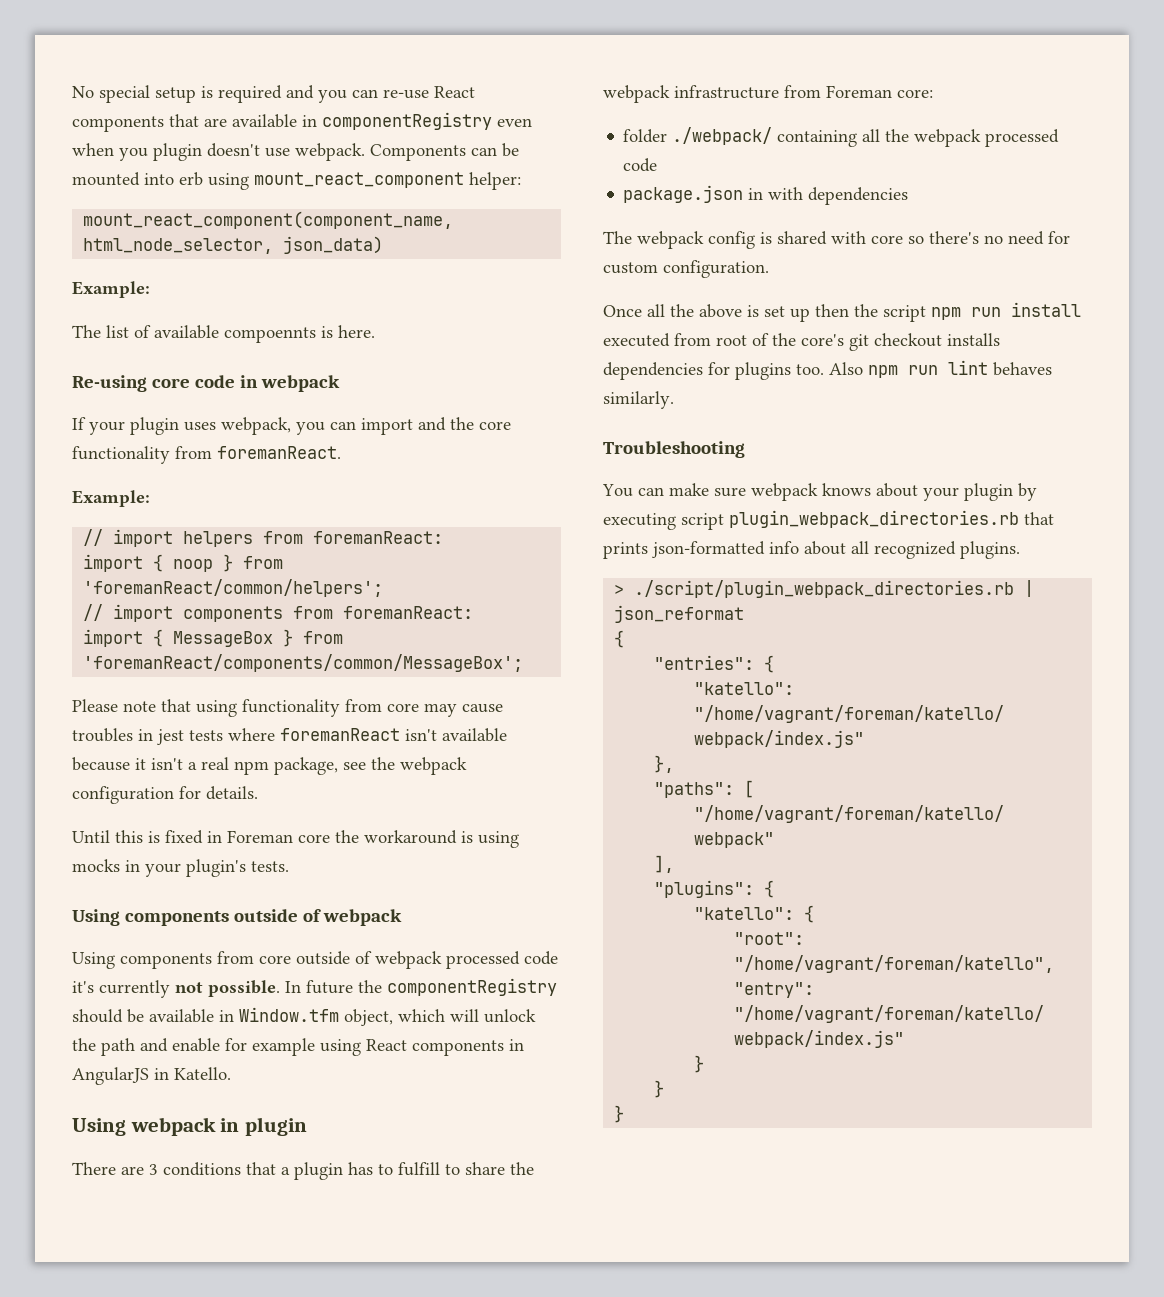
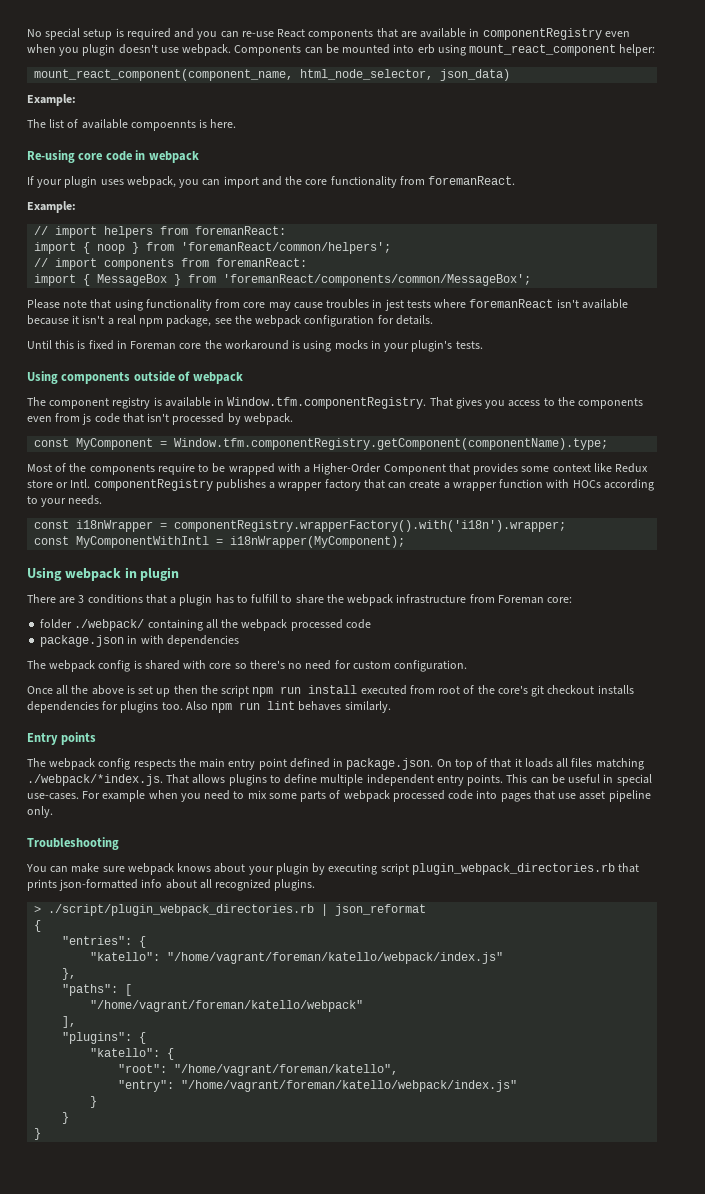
- Using components from core outside of webpack processed code it's currently not possible. In future the componentRegistry should be available in Window.tfm object, which will unlock the path and enable for example using React components in AngularJS in Katello.
+ The component registry is available in Window.tfm.componentRegistry. That gives you access to the components even from js code that isn't processed by webpack.
+ const MyComponent = Window.tfm.componentRegistry.getComponent(componentName).type;
+ Most of the components require to be wrapped with a Higher-Order Component that provides some context like Redux store or Intl. componentRegistry publishes a wrapper factory that can create a wrapper function with HOCs according to your needs.
+ const i18nWrapper = componentRegistry.wrapperFactory().with('i18n').wrapper;
+ const MyComponentWithIntl = i18nWrapper(MyComponent);
+ Entry points
+ The webpack config respects the main entry point defined in package.json. On top of that it loads all files matching ./webpack/*index.js. That allows plugins to define multiple independent entry points. This can be useful in special use-cases. For example when you need to mix some parts of webpack processed code into pages that use asset pipeline only.

